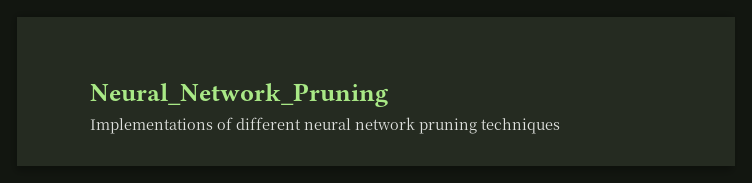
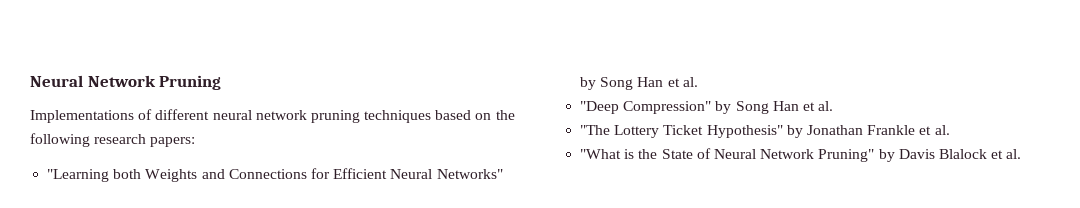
- Neural_Network_Pruning
+ Neural Network Pruning
- Implementations of different neural network pruning techniques
+ Implementations of different neural network pruning techniques based on the following research papers:
+ "Learning both Weights and Connections for Efficient Neural Networks" by Song Han et al.
+ "Deep Compression" by Song Han et al.
+ "The Lottery Ticket Hypothesis" by Jonathan Frankle et al.
+ "What is the State of Neural Network Pruning" by Davis Blalock et al.

